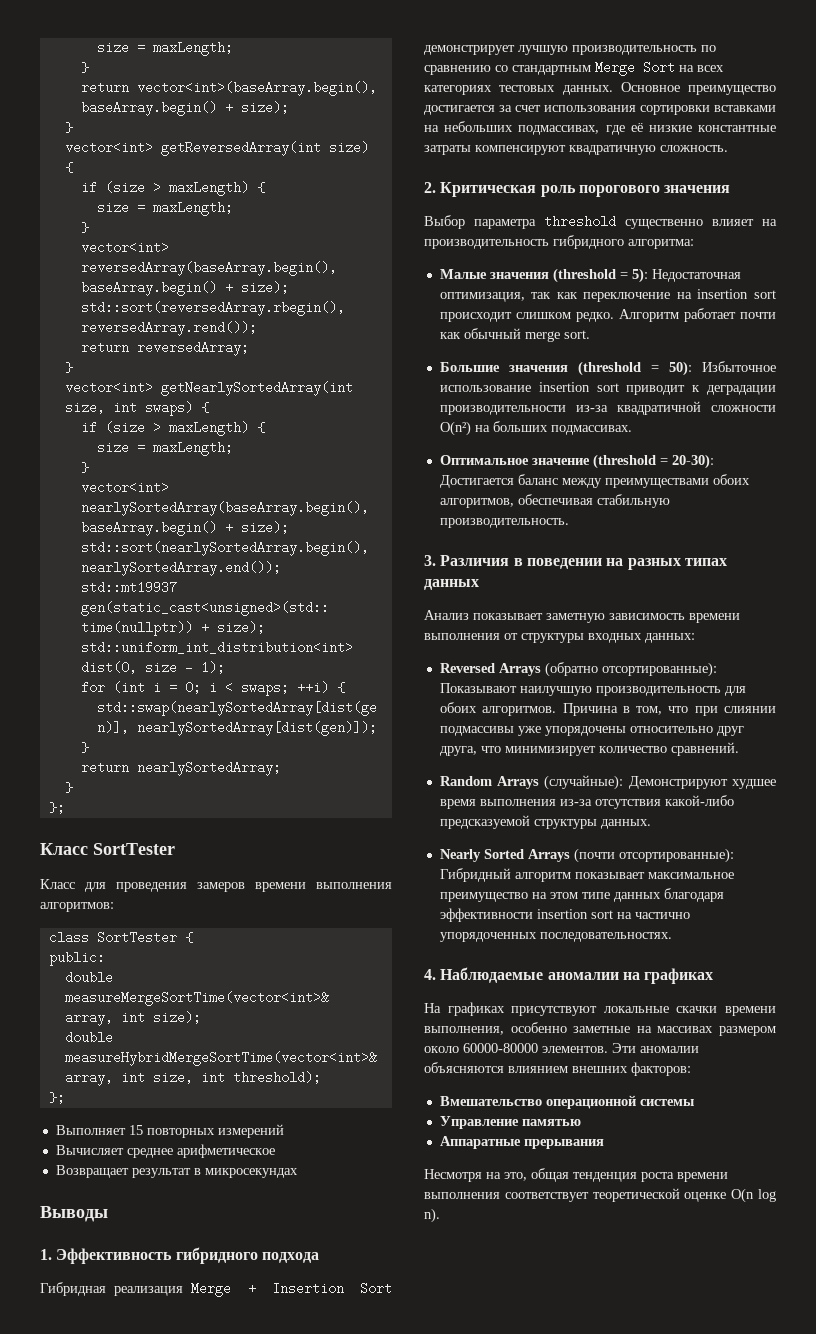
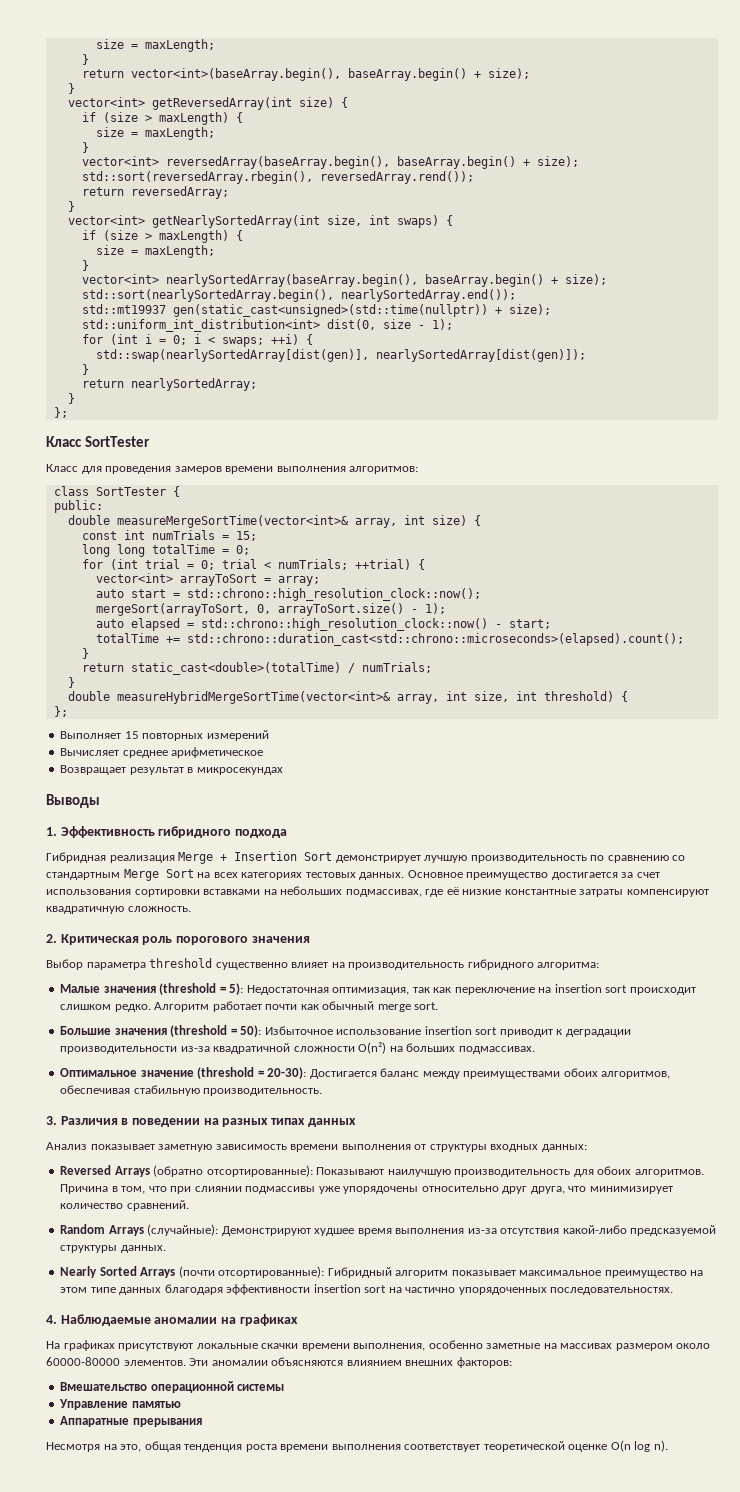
- double measureMergeSortTime(vector<int>& array, int size);
+ double measureMergeSortTime(vector<int>& array, int size) {
+ const int numTrials = 15;
+ long long totalTime = 0;
+ for (int trial = 0; trial < numTrials; ++trial) {
+ vector<int> arrayToSort = array;
+ auto start = std::chrono::high_resolution_clock::now();
+ mergeSort(arrayToSort, 0, arrayToSort.size() - 1);
+ auto elapsed = std::chrono::high_resolution_clock::now() - start;
+ totalTime += std::chrono::duration_cast<std::chrono::microseconds>(elapsed).count();
+ }
+ return static_cast<double>(totalTime) / numTrials;
+ }
- double measureHybridMergeSortTime(vector<int>& array, int size, int threshold);
+ double measureHybridMergeSortTime(vector<int>& array, int size, int threshold) {

